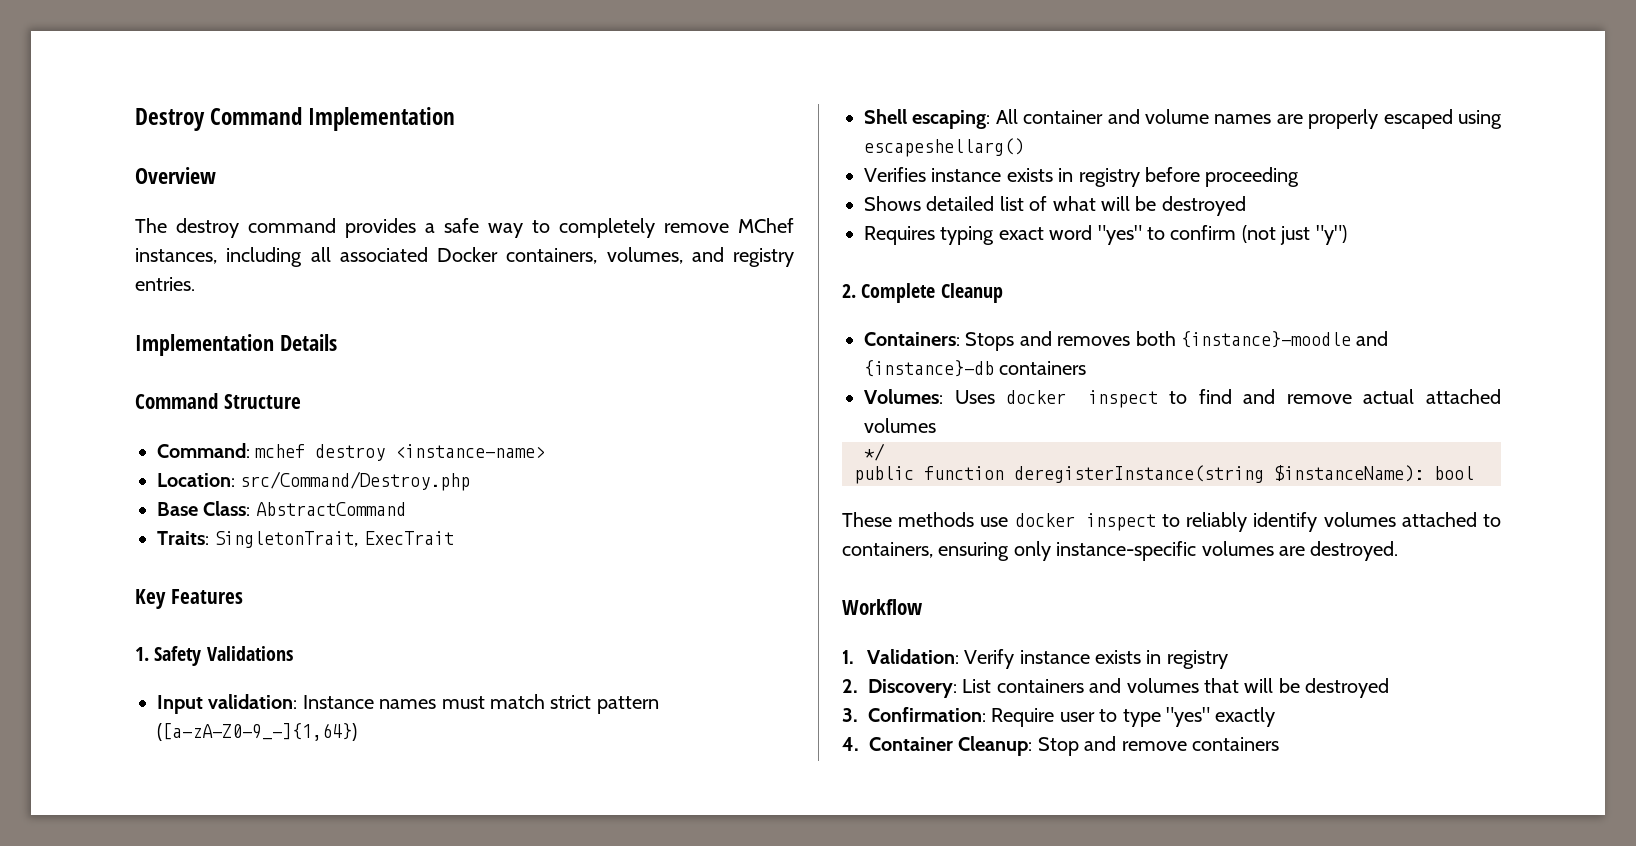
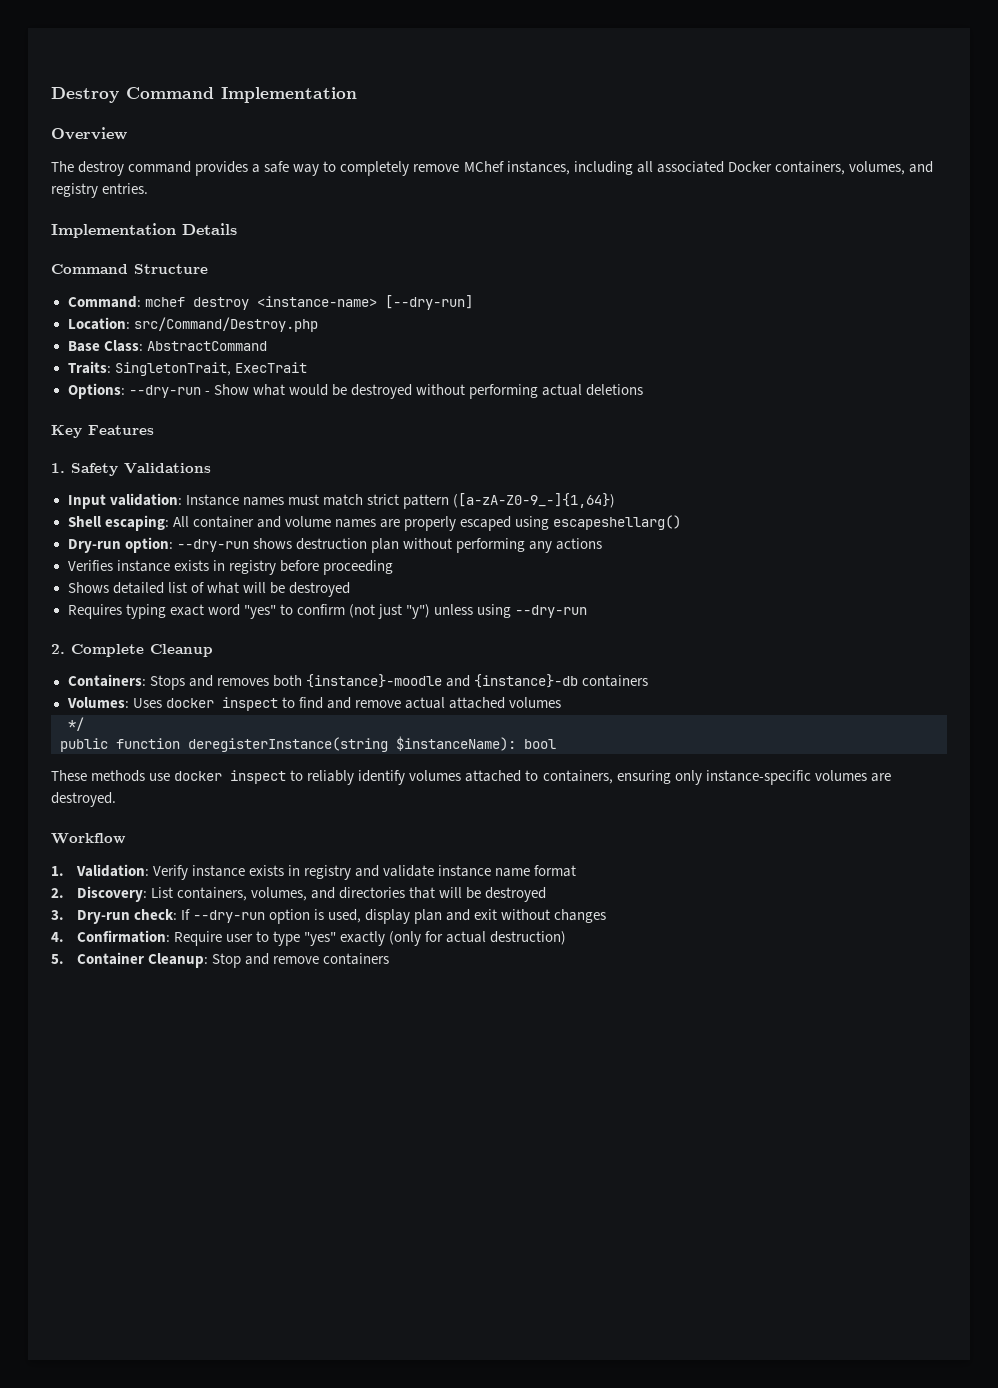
- Command: mchef destroy <instance-name>
+ Command: mchef destroy <instance-name> [--dry-run]
+ Options: --dry-run - Show what would be destroyed without performing actual deletions
+ Dry-run option: --dry-run shows destruction plan without performing any actions
- Requires typing exact word "yes" to confirm (not just "y")
+ Requires typing exact word "yes" to confirm (not just "y") unless using --dry-run
- 1. Validation: Verify instance exists in registry
+ 1. Validation: Verify instance exists in registry and validate instance name format
- 2. Discovery: List containers and volumes that will be destroyed
+ 2. Discovery: List containers, volumes, and directories that will be destroyed
- 3. Confirmation: Require user to type "yes" exactly
- 4. Container Cleanup: Stop and remove containers
+ 3. Dry-run check: If --dry-run option is used, display plan and exit without changes
+ 4. Confirmation: Require user to type "yes" exactly (only for actual destruction)
+ 5. Container Cleanup: Stop and remove containers

